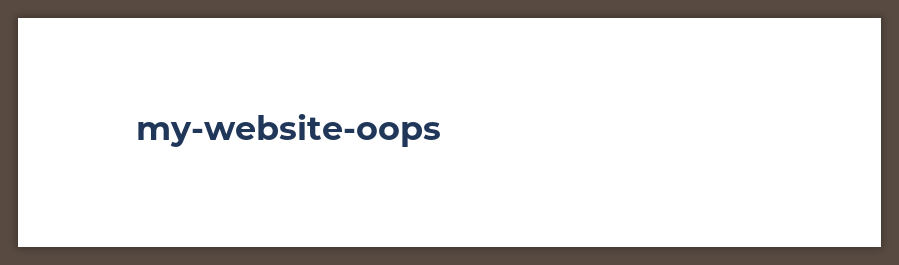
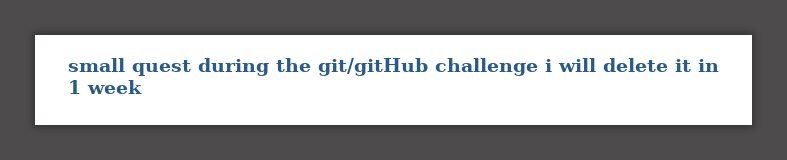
- my-website-oops
+ small quest during the git/gitHub challenge i will delete it in 1 week

